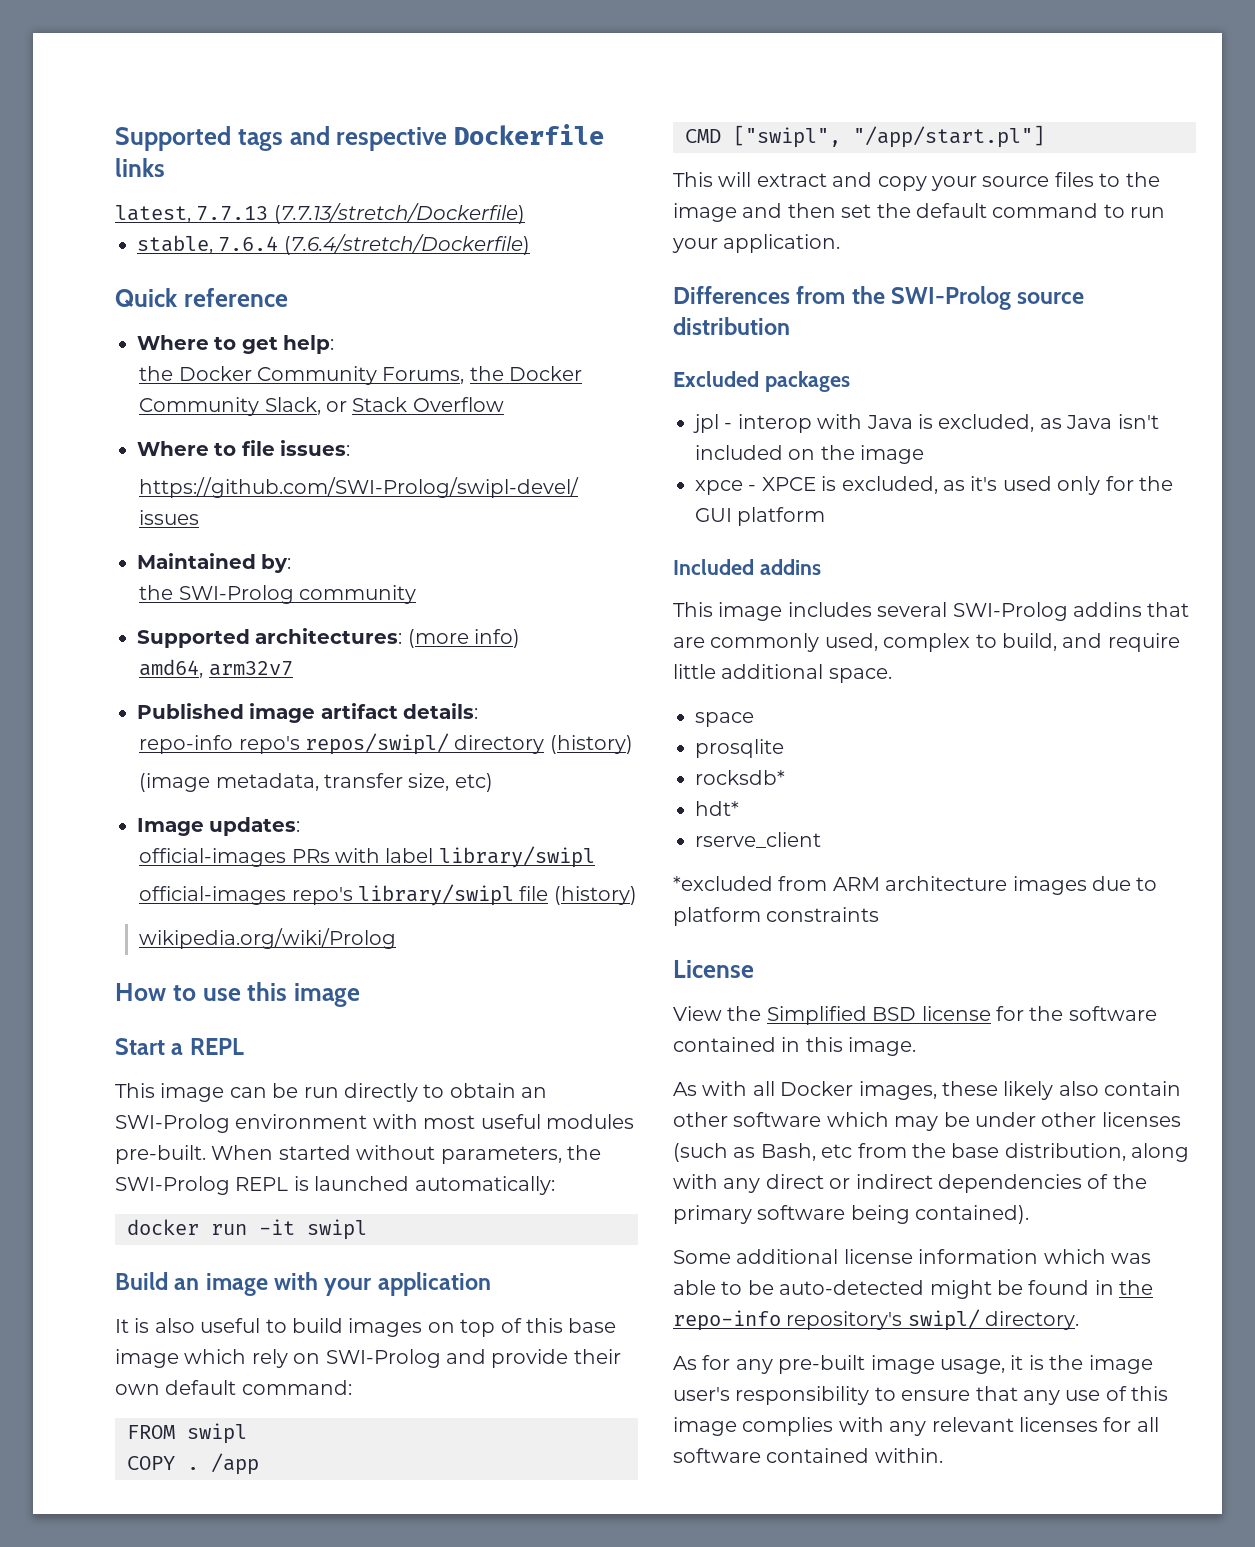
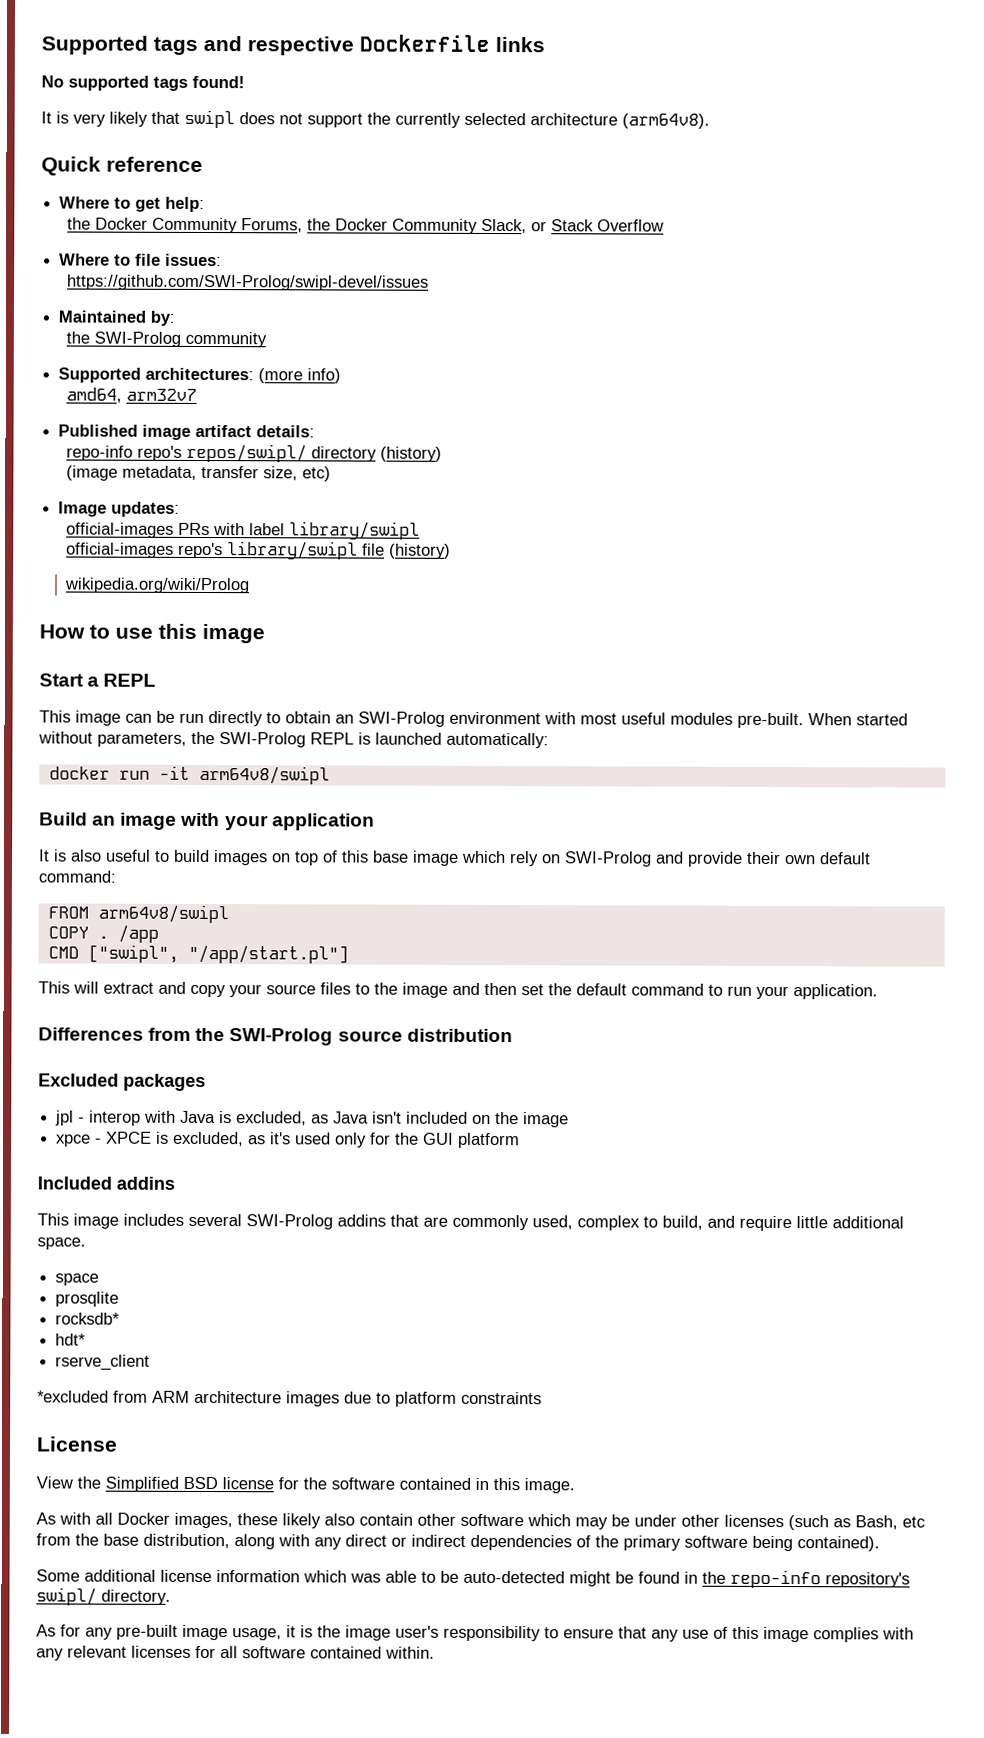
- latest, 7.7.13 (7.7.13/stretch/Dockerfile)
- stable, 7.6.4 (7.6.4/stretch/Dockerfile)
+ No supported tags found!
+ It is very likely that swipl does not support the currently selected architecture (arm64v8).
- docker run -it swipl
+ docker run -it arm64v8/swipl
- FROM swipl
+ FROM arm64v8/swipl

